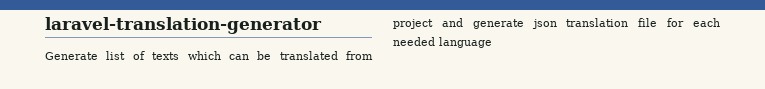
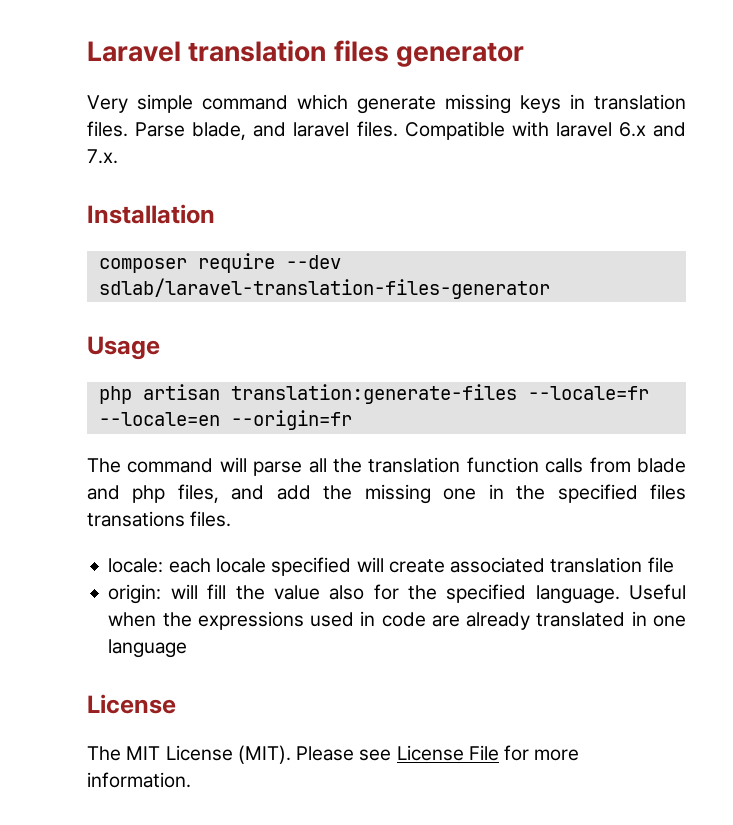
- laravel-translation-generator
- Generate list of texts which can be translated from project and generate json translation file for each needed language
+ Laravel translation files generator
+ Very simple command which generate missing keys in translation files. Parse blade, and laravel files. Compatible with laravel 6.x and 7.x.
+ Installation
+ composer require --dev sdlab/laravel-translation-files-generator
+ Usage
+ php artisan translation:generate-files --locale=fr --locale=en --origin=fr
+ The command will parse all the translation function calls from blade and php files, and add the missing one in the specified files transations files.
+ locale: each locale specified will create associated translation file
+ origin: will fill the value also for the specified language. Useful when the expressions used in code are already translated in one language
+ License
+ The MIT License (MIT). Please see License File for more information.

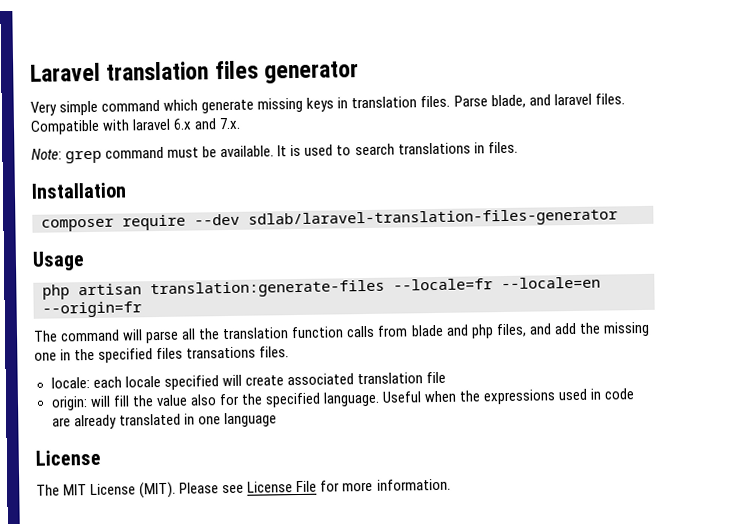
+ Note: grep command must be available. It is used to search translations in files.

